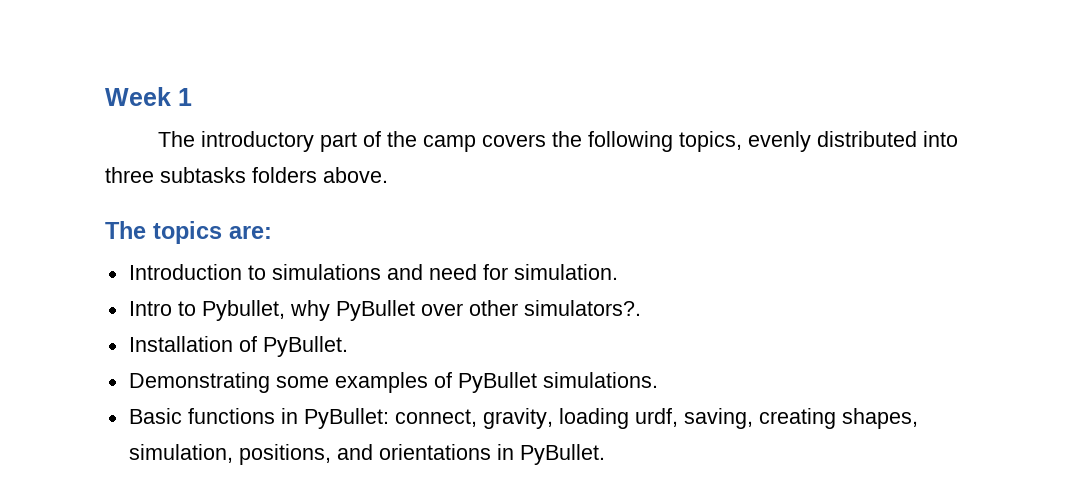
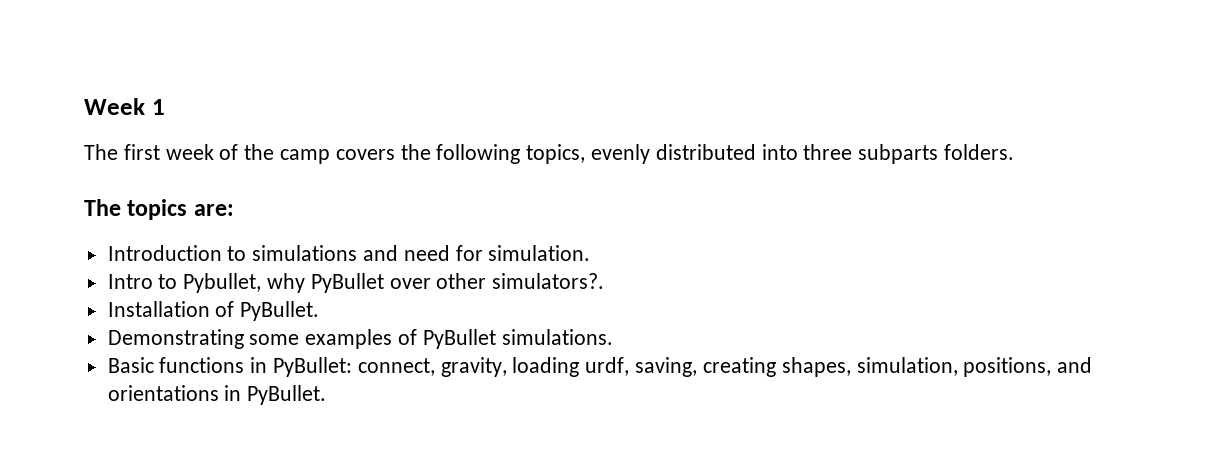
- The introductory part of the camp covers the following topics, evenly distributed into three subtasks folders above.
+ The first week of the camp covers the following topics, evenly distributed into three subparts folders.

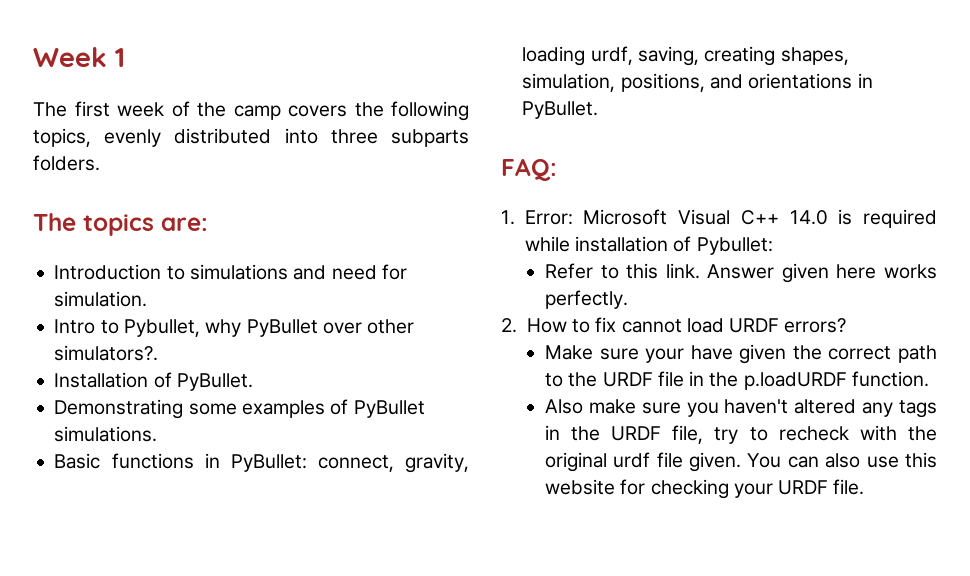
+ FAQ:
+ 1. Error: Microsoft Visual C++ 14.0 is required while installation of Pybullet:
+ Refer to this link. Answer given here works perfectly.
+ 2. How to fix cannot load URDF errors?
+ Make sure your have given the correct path to the URDF file in the p.loadURDF function.
+ Also make sure you haven't altered any tags in the URDF file, try to recheck with the original urdf file given. You can also use this website for checking your URDF file.

